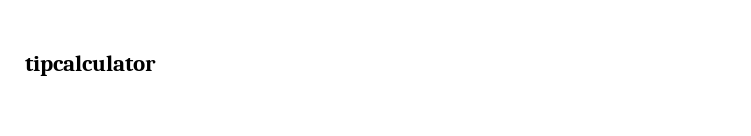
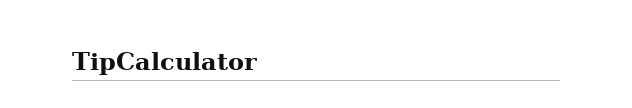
- tipcalculator
+ TipCalculator

